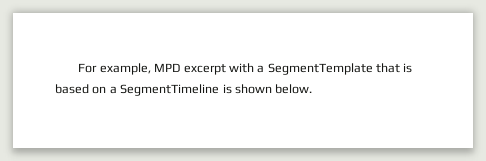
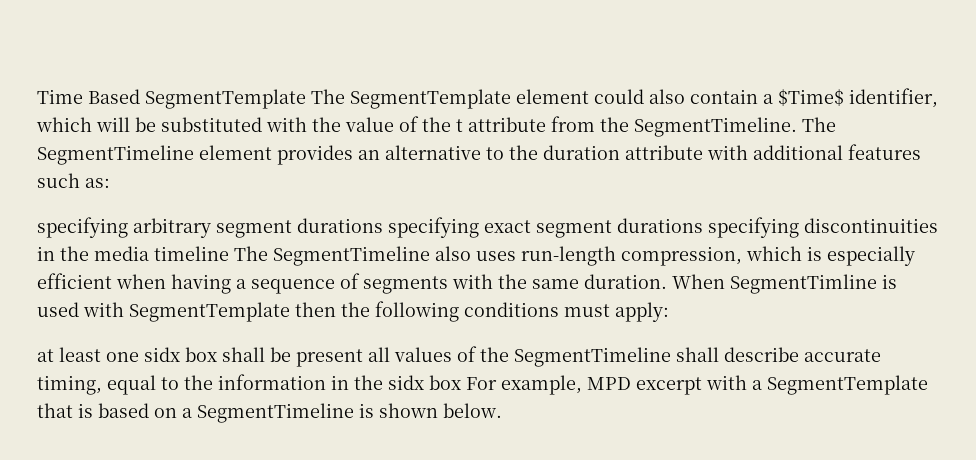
- For example, MPD excerpt with a SegmentTemplate that is based on a SegmentTimeline is shown below.
+ Time Based SegmentTemplate The SegmentTemplate element could also contain a $Time$ identifier, which will be substituted with the value of the t attribute from the SegmentTimeline. The SegmentTimeline element provides an alternative to the duration attribute with additional features such as:
+ specifying arbitrary segment durations specifying exact segment durations specifying discontinuities in the media timeline The SegmentTimeline also uses run-length compression, which is especially efficient when having a sequence of segments with the same duration. When SegmentTimline is used with SegmentTemplate then the following conditions must apply:
+ at least one sidx box shall be present all values of the SegmentTimeline shall describe accurate timing, equal to the information in the sidx box For example, MPD excerpt with a SegmentTemplate that is based on a SegmentTimeline is shown below.

